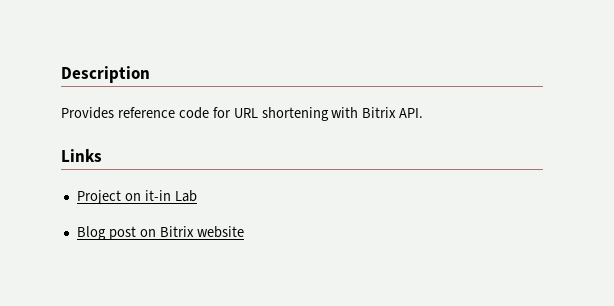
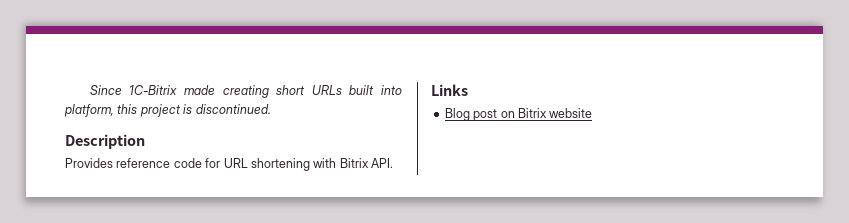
+ Since 1C-Bitrix made creating short URLs built into platform, this project is discontinued.
- Project on it-in Lab

